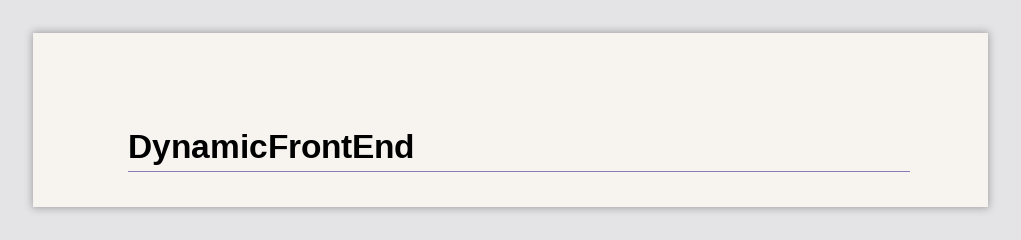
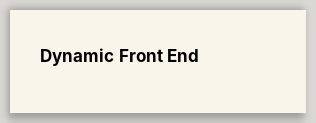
- DynamicFrontEnd
+ Dynamic Front End

